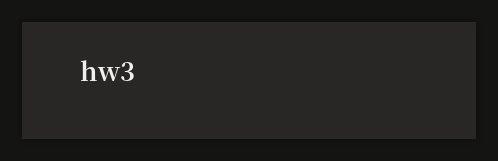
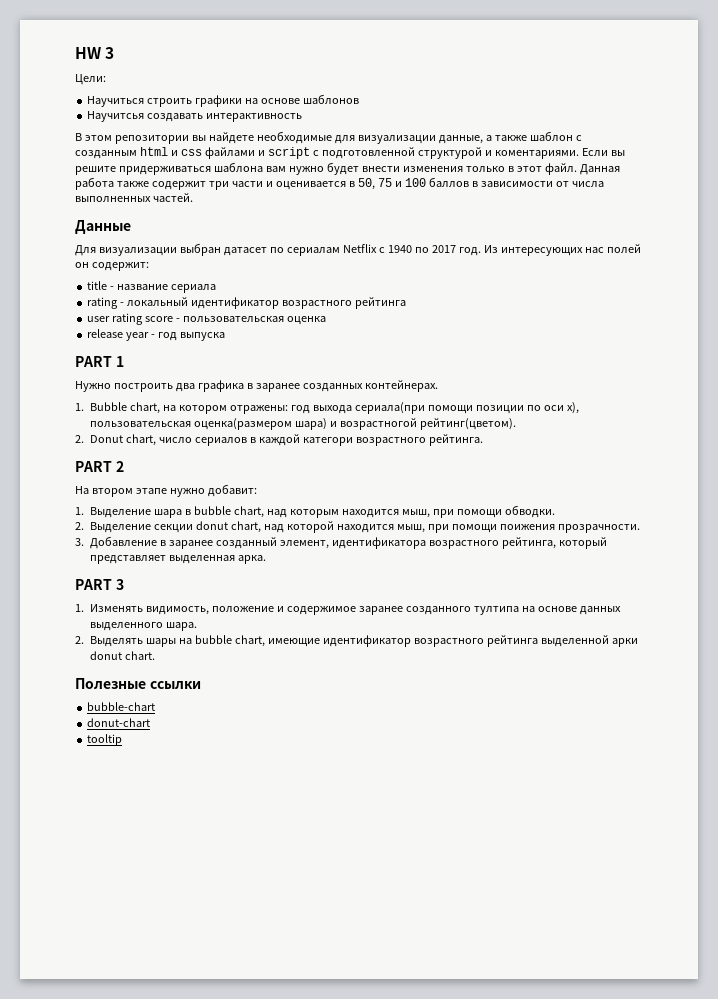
- hw3
+ HW 3
+ Цели:
+ Научиться строить графики на основе шаблонов
+ Научитсья создавать интерактивность
+ В этом репозитории вы найдете необходимые для визуализации данные, а также шаблон с созданным html и css файлами и script с подготовленной структурой и коментариями. Если вы решите придерживаться шаблона вам нужно будет внести изменения только в этот файл. Данная работа также содержит три части и оценивается в 50, 75 и 100 баллов в зависимости от числа выполненных частей.
+ Данные
+ Для визуализации выбран датасет по сериалам Netflix с 1940 по 2017 год. Из интересующих нас полей он содержит:
+ title - название сериала
+ rating - локальный идентификатор возрастного рейтинга
+ user rating score - пользовательская оценка
+ release year - год выпуска
+ PART 1
+ Нужно построить два графика в заранее созданных контейнерах.
+ 1. Bubble chart, на котором отражены: год выхода сериала(при помощи позиции по оси x), пользовательская оценка(размером шара) и возрастногой рейтинг(цветом).
+ 2. Donut chart, число сериалов в каждой категори возрастного рейтинга.
+ PART 2
+ На втором этапе нужно добавит:
+ 1. Выделение шара в bubble chart, над которым находится мыш, при помощи обводки.
+ 2. Выделение секции donut chart, над которой находится мыш, при помощи поижения прозрачности.
+ 3. Добавление в заранее созданный элемент, идентификатора возрастного рейтинга, который представляет выделенная арка.
+ PART 3
+ 1. Изменять видимость, положение и содержимое заранее созданного тултипа на основе данных выделенного шара.
+ 2. Выделять шары на bubble chart, имеющие идентификатор возрастного рейтинга выделенной арки donut chart.
+ Полезные ссылки
+ bubble-chart
+ donut-chart
+ tooltip

